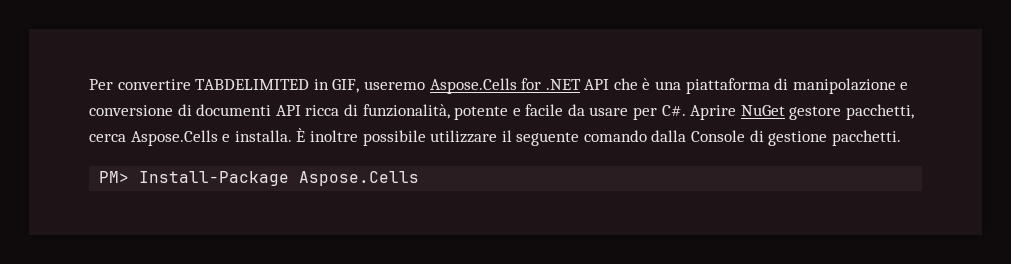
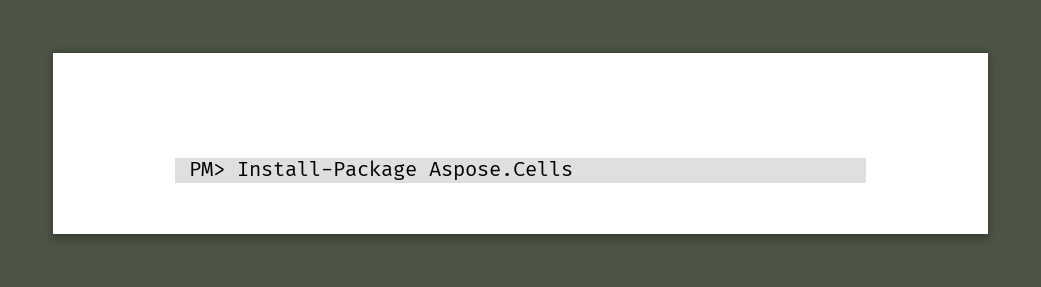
- Per convertire TABDELIMITED in GIF, useremo Aspose.Cells for .NET API che è una piattaforma di manipolazione e conversione di documenti API ricca di funzionalità, potente e facile da usare per C#. Aprire NuGet gestore pacchetti, cerca Aspose.Cells e installa. È inoltre possibile utilizzare il seguente comando dalla Console di gestione pacchetti.

